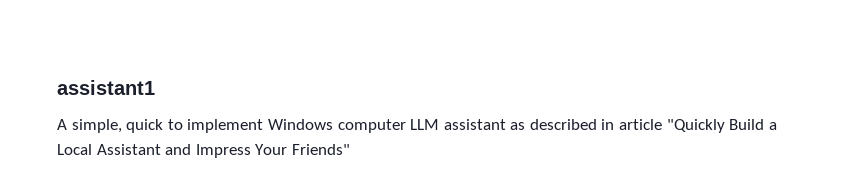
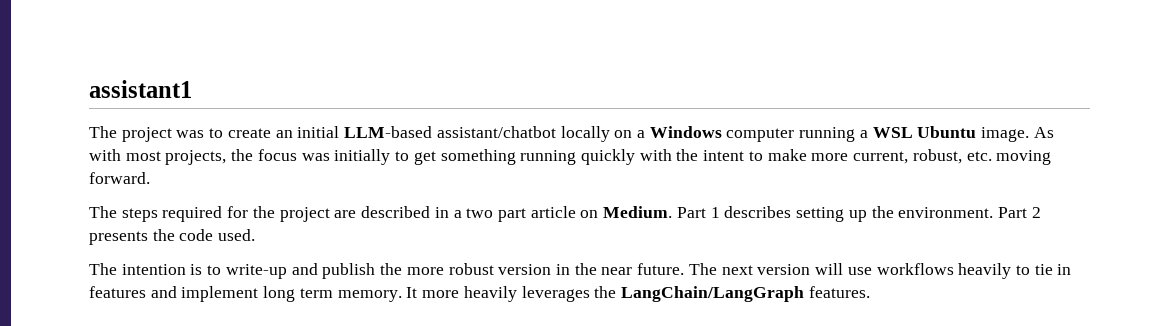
- A simple, quick to implement Windows computer LLM assistant as described in article "Quickly Build a Local Assistant and Impress Your Friends"
+ The project was to create an initial LLM-based assistant/chatbot locally on a Windows computer running a WSL Ubuntu image. As with most projects, the focus was initially to get something running quickly with the intent to make more current, robust, etc. moving forward.
+ The steps required for the project are described in a two part article on Medium. Part 1 describes setting up the environment. Part 2 presents the code used.
+ The intention is to write-up and publish the more robust version in the near future. The next version will use workflows heavily to tie in features and implement long term memory. It more heavily leverages the LangChain/LangGraph features.

